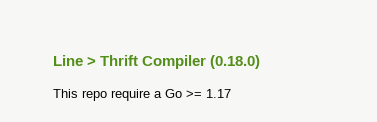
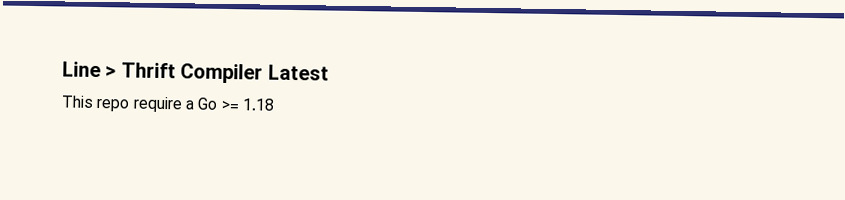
- Line > Thrift Compiler (0.18.0)
+ Line > Thrift Compiler Latest
- This repo require a Go >= 1.17
+ This repo require a Go >= 1.18

